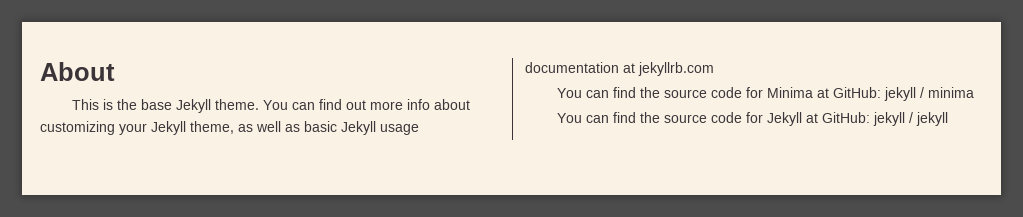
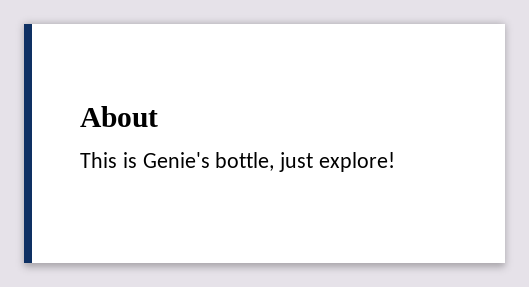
- This is the base Jekyll theme. You can find out more info about customizing your Jekyll theme, as well as basic Jekyll usage documentation at jekyllrb.com
- You can find the source code for Minima at GitHub: jekyll / minima
- You can find the source code for Jekyll at GitHub: jekyll / jekyll
+ This is Genie's bottle, just explore!

